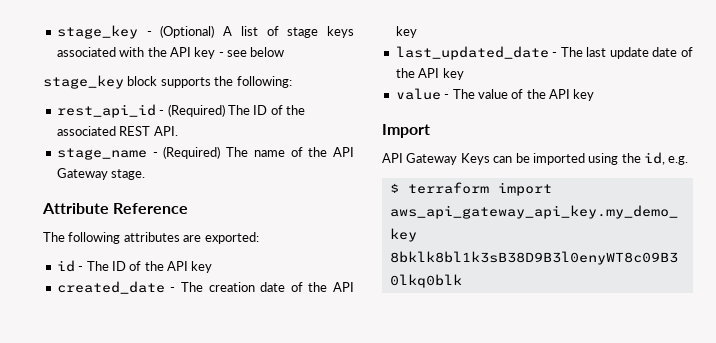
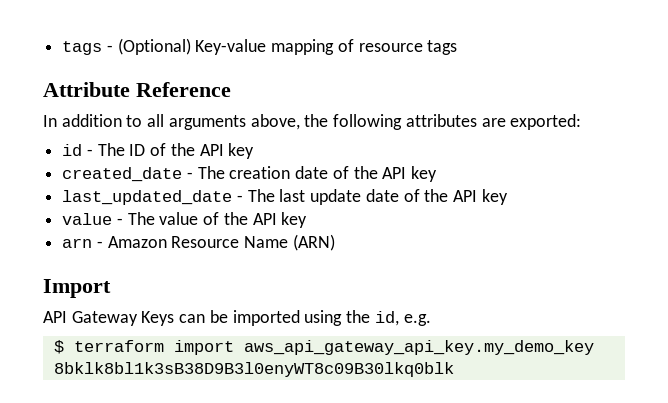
- stage_key - (Optional) A list of stage keys associated with the API key - see below
- stage_key block supports the following:
- rest_api_id - (Required) The ID of the associated REST API.
- stage_name - (Required) The name of the API Gateway stage.
+ tags - (Optional) Key-value mapping of resource tags
  Attribute Reference
- The following attributes are exported:
+ In addition to all arguments above, the following attributes are exported:
+ arn - Amazon Resource Name (ARN)

